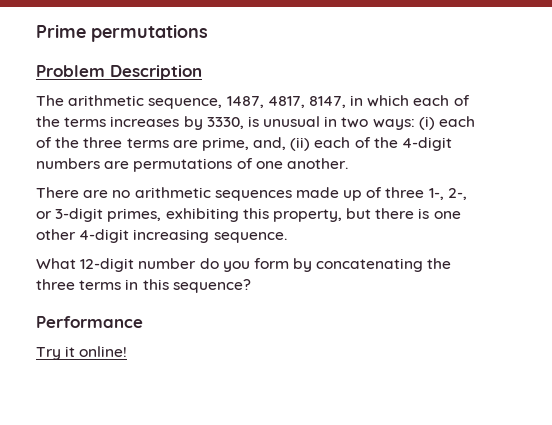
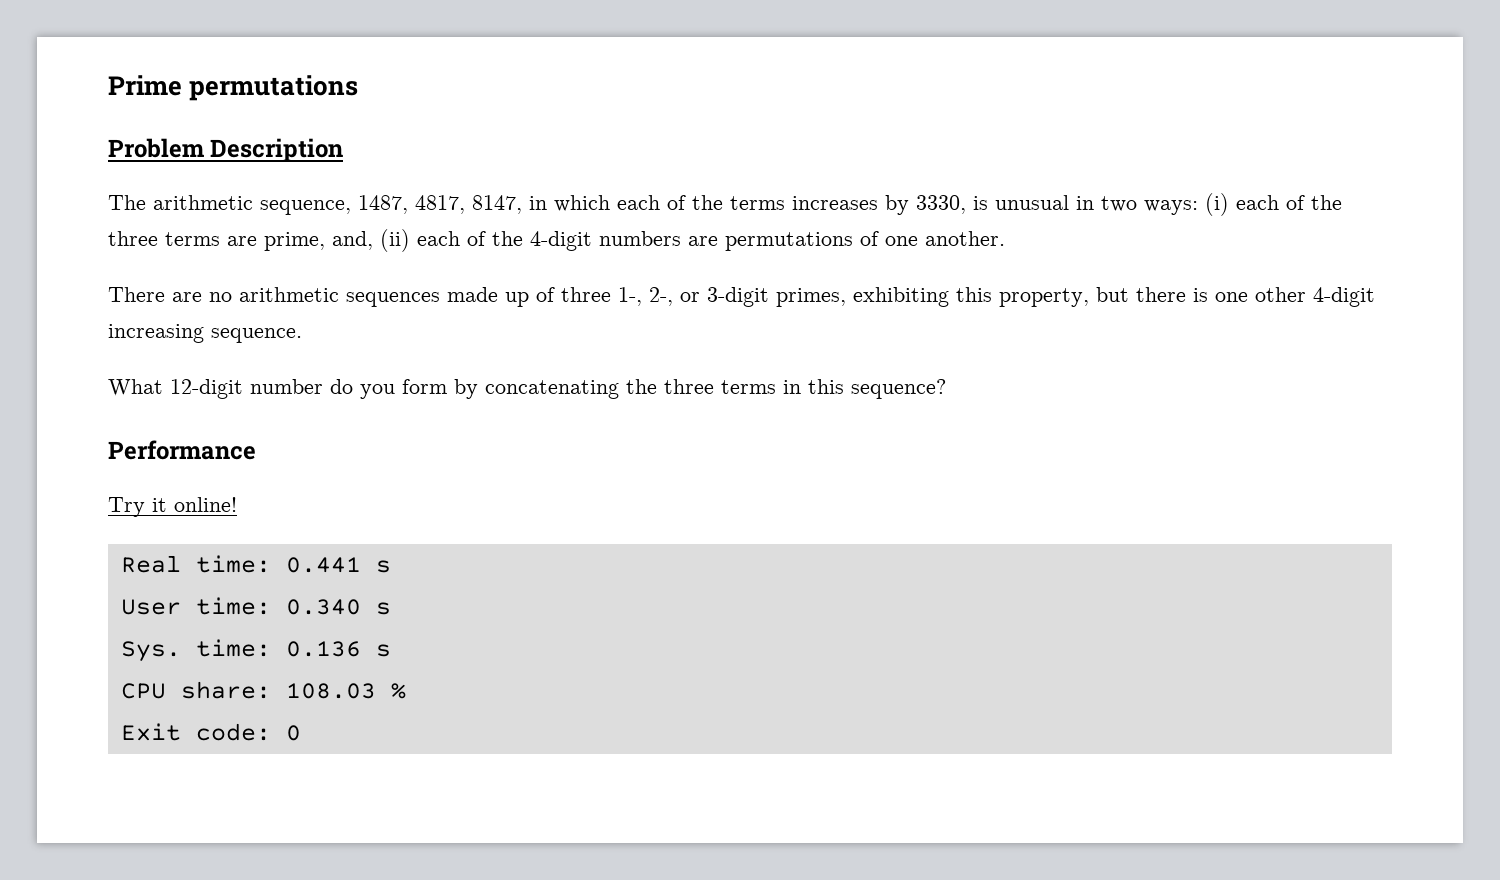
+ Real time: 0.441 s
+ User time: 0.340 s
+ Sys. time: 0.136 s
+ CPU share: 108.03 %
+ Exit code: 0

